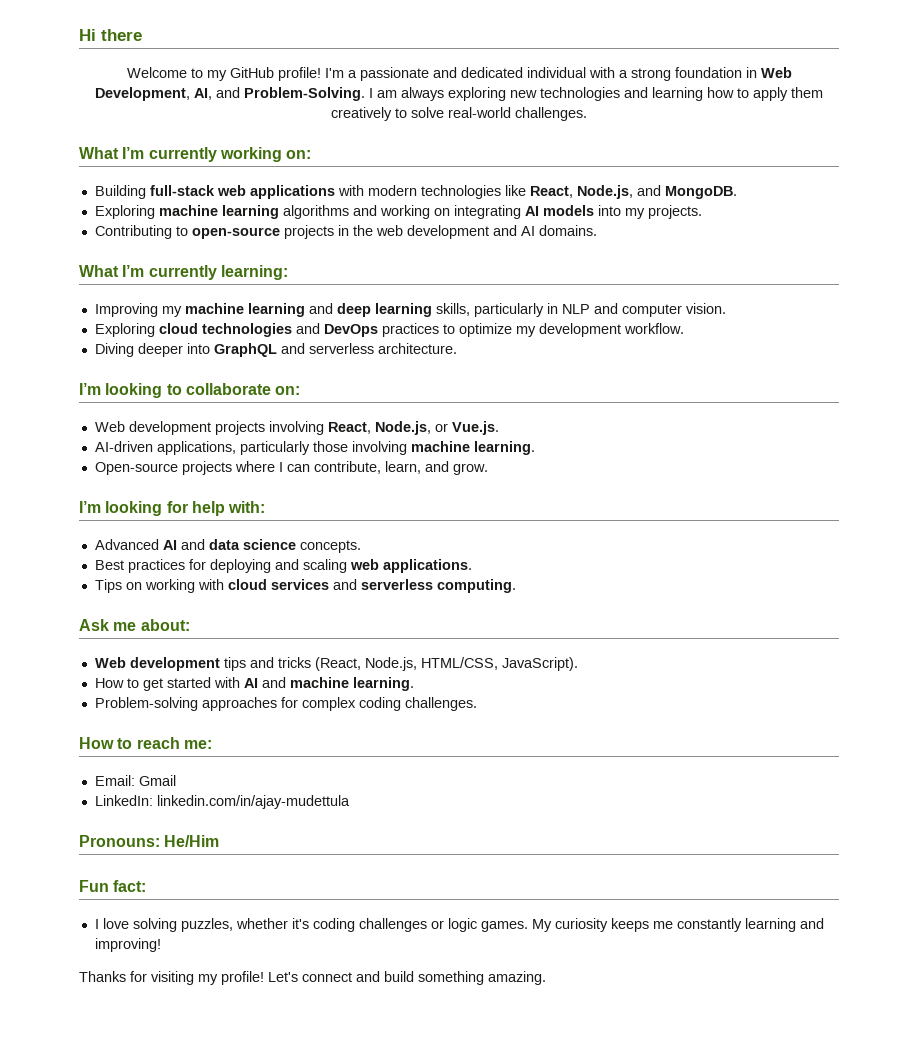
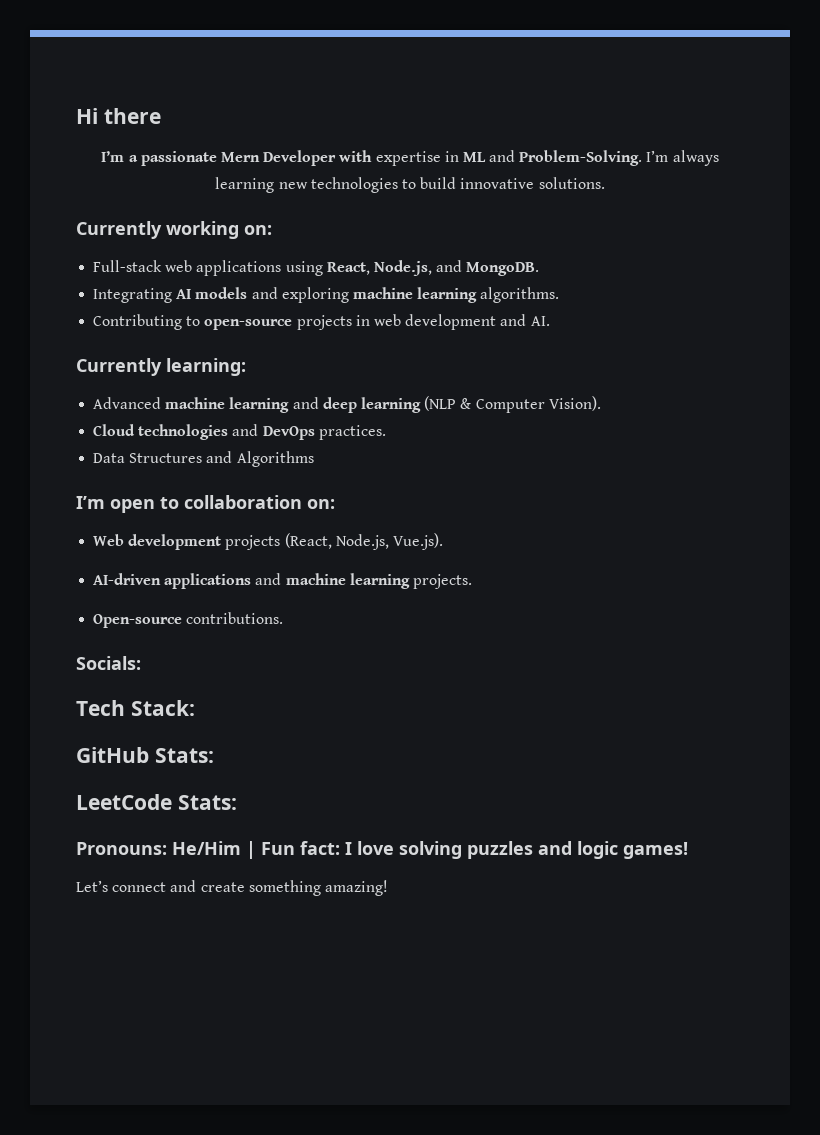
- Welcome to my GitHub profile! I'm a passionate and dedicated individual with a strong foundation in Web Development, AI, and Problem-Solving. I am always exploring new technologies and learning how to apply them creatively to solve real-world challenges.
- What I’m currently working on:
- Building full-stack web applications with modern technologies like React, Node.js, and MongoDB.
- Exploring machine learning algorithms and working on integrating AI models into my projects.
+ I’m a passionate Mern Developer with expertise in ML and Problem-Solving. I’m always learning new technologies to build innovative solutions.
+ Currently working on:
+ Full-stack web applications using React, Node.js, and MongoDB.
+ Integrating AI models and exploring machine learning algorithms.
- Contributing to open-source projects in the web development and AI domains.
- What I’m currently learning:
+ Contributing to open-source projects in web development and AI.
+ Currently learning:
- Improving my machine learning and deep learning skills, particularly in NLP and computer vision.
- Exploring cloud technologies and DevOps practices to optimize my development workflow.
- Diving deeper into GraphQL and serverless architecture.
- I’m looking to collaborate on:
- Web development projects involving React, Node.js, or Vue.js.
- AI-driven applications, particularly those involving machine learning.
- Open-source projects where I can contribute, learn, and grow.
- I’m looking for help with:
- Advanced AI and data science concepts.
- Best practices for deploying and scaling web applications.
- Tips on working with cloud services and serverless computing.
- Ask me about:
- Web development tips and tricks (React, Node.js, HTML/CSS, JavaScript).
- How to get started with AI and machine learning.
- Problem-solving approaches for complex coding challenges.
- How to reach me:
- Email: Gmail
- LinkedIn: linkedin.com/in/ajay-mudettula
+ Advanced machine learning and deep learning (NLP & Computer Vision).
+ Cloud technologies and DevOps practices.
+ Data Structures and Algorithms
+ I’m open to collaboration on:
+ Web development projects (React, Node.js, Vue.js).
+ AI-driven applications and machine learning projects.
+ Open-source contributions.
+ Socials:
+ Tech Stack:
+ GitHub Stats:
+ LeetCode Stats:
- Pronouns: He/Him
- Fun fact:
- I love solving puzzles, whether it's coding challenges or logic games. My curiosity keeps me constantly learning and improving!
- Thanks for visiting my profile! Let's connect and build something amazing.
+ Pronouns: He/Him | Fun fact: I love solving puzzles and logic games!
+ Let’s connect and create something amazing!

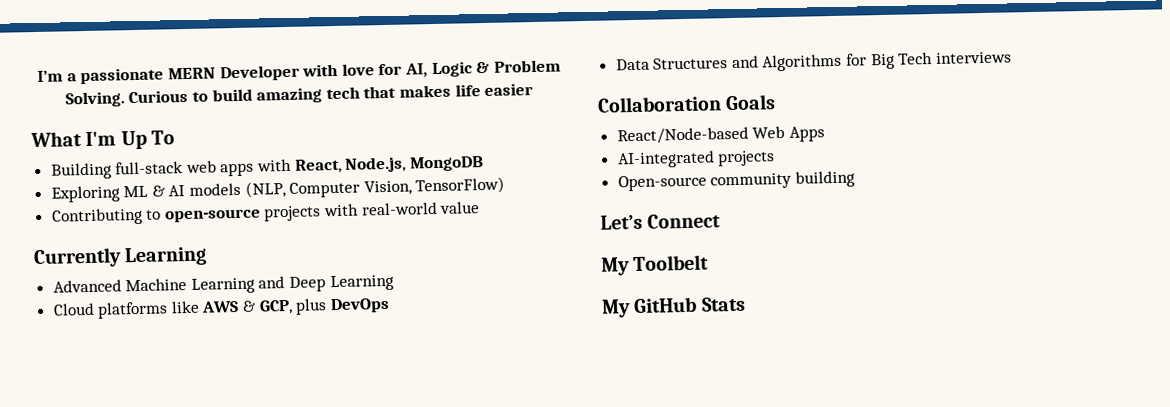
- Hi there
- I’m a passionate Mern Developer with expertise in ML and Problem-Solving. I’m always learning new technologies to build innovative solutions.
- Currently working on:
- Full-stack web applications using React, Node.js, and MongoDB.
- Integrating AI models and exploring machine learning algorithms.
+ I’m a passionate MERN Developer with love for AI, Logic & Problem Solving. Curious to build amazing tech that makes life easier
+ What I'm Up To
+ Building full-stack web apps with React, Node.js, MongoDB
+ Exploring ML & AI models (NLP, Computer Vision, TensorFlow)
- Contributing to open-source projects in web development and AI.
- Currently learning:
+ Contributing to open-source projects with real-world value
+ Currently Learning
- Advanced machine learning and deep learning (NLP & Computer Vision).
- Cloud technologies and DevOps practices.
+ Advanced Machine Learning and Deep Learning
+ Cloud platforms like AWS & GCP, plus DevOps
- Data Structures and Algorithms
- I’m open to collaboration on:
- Web development projects (React, Node.js, Vue.js).
- AI-driven applications and machine learning projects.
- Open-source contributions.
- Socials:
- Tech Stack:
- GitHub Stats:
- LeetCode Stats:
- Pronouns: He/Him | Fun fact: I love solving puzzles and logic games!
- Let’s connect and create something amazing!
+ Data Structures and Algorithms for Big Tech interviews
+ Collaboration Goals
+ React/Node-based Web Apps
+ AI-integrated projects
+ Open-source community building
+ Let’s Connect
+ My Toolbelt
+ My GitHub Stats

